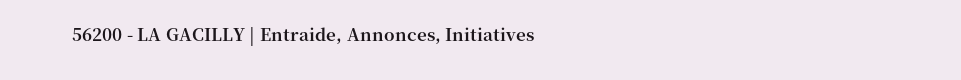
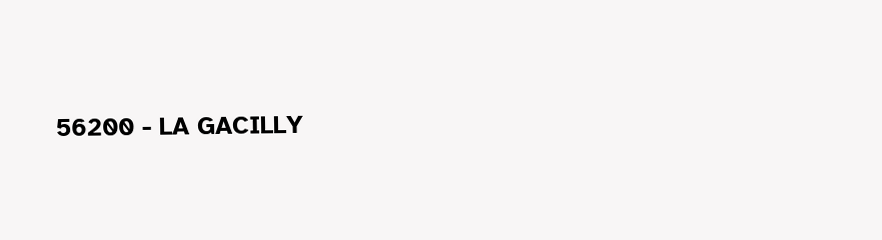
- 56200 - LA GACILLY | Entraide, Annonces, Initiatives
+ 56200 - LA GACILLY

